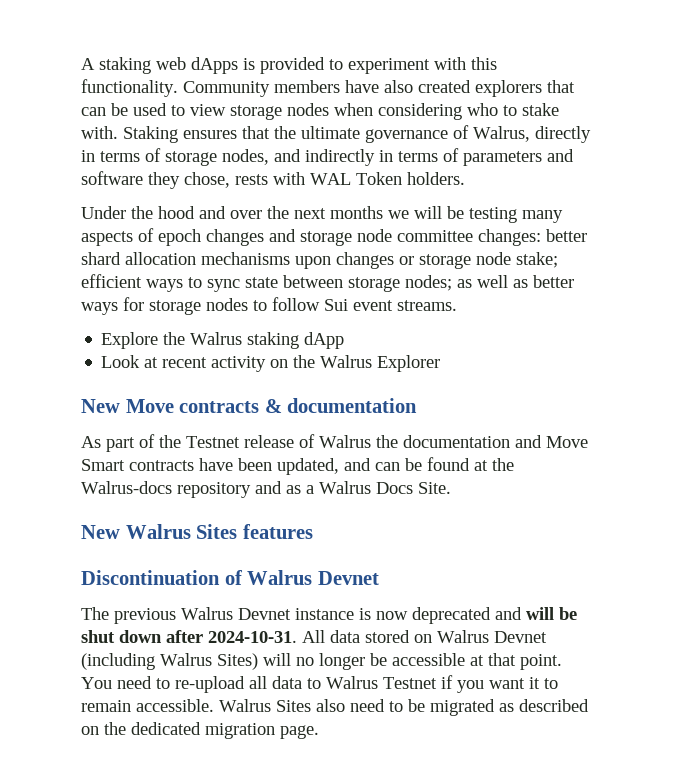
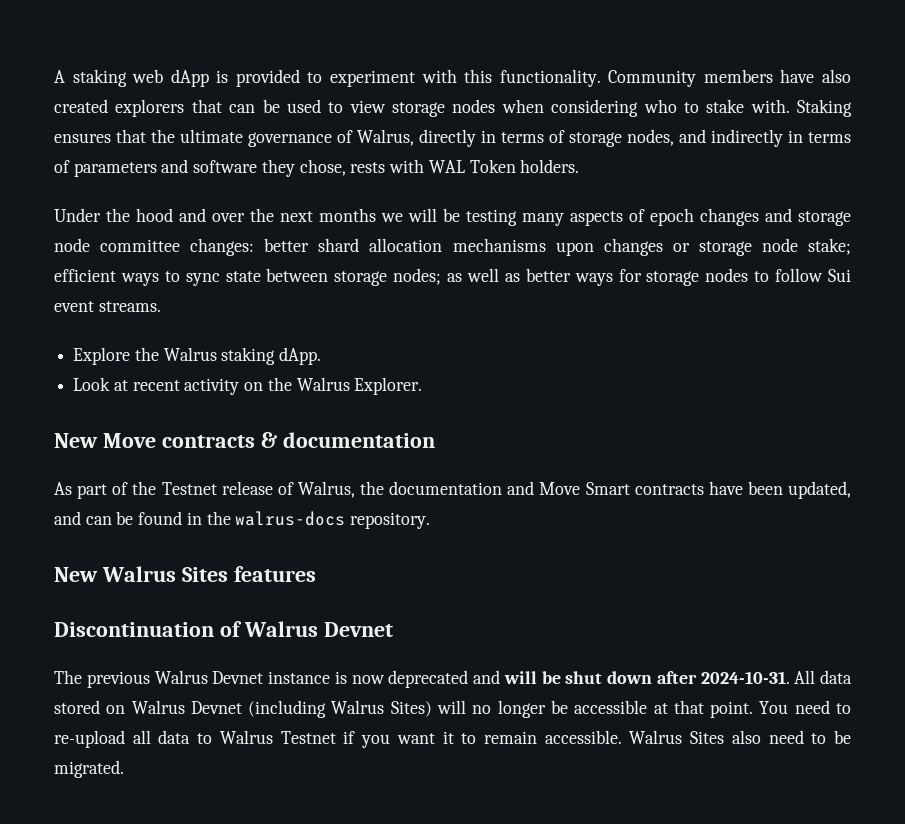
- A staking web dApps is provided to experiment with this functionality.
+ A staking web dApp is provided to experiment with this functionality.
- Explore the Walrus staking dApp
+ Explore the Walrus staking dApp.
- Look at recent activity on the Walrus Explorer
+ Look at recent activity on the Walrus Explorer.
- As part of the Testnet release of Walrus the documentation and Move Smart contracts have been updated, and can be found at the Walrus-docs repository and as a Walrus Docs Site.
+ As part of the Testnet release of Walrus, the documentation and Move Smart contracts have been updated, and can be found in the walrus-docs repository.
- Walrus Sites also need to be migrated as described on the dedicated migration page.
+ Walrus Sites also need to be migrated.

